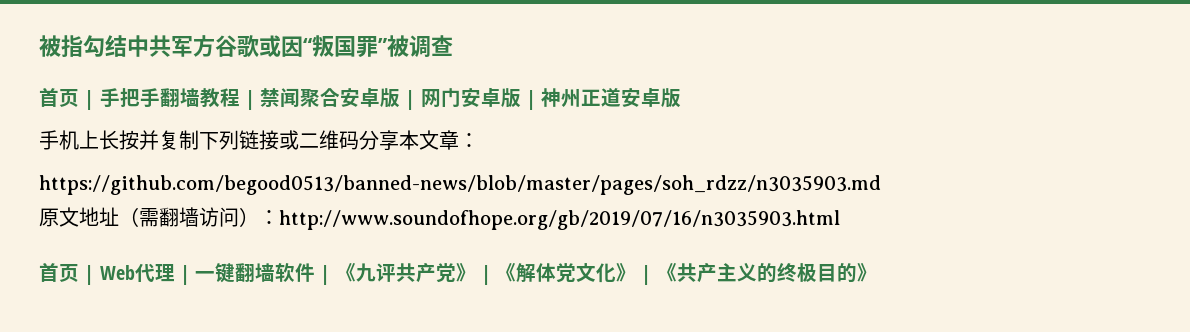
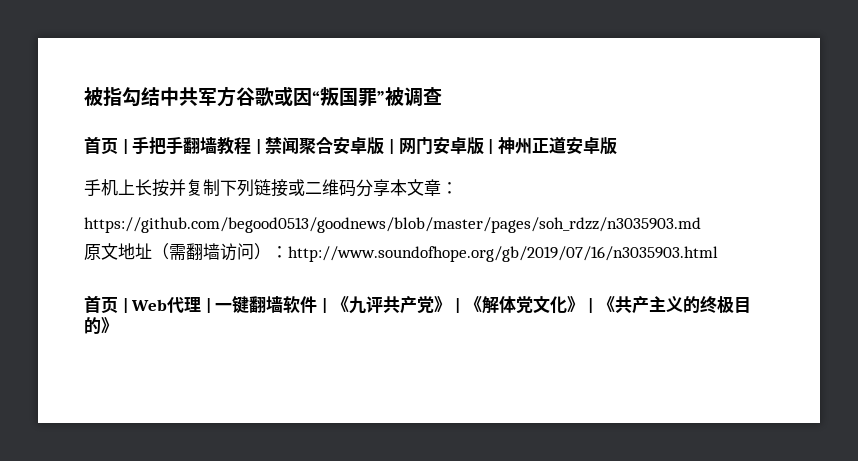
- https://github.com/begood0513/banned-news/blob/master/pages/soh_rdzz/n3035903.md
+ https://github.com/begood0513/goodnews/blob/master/pages/soh_rdzz/n3035903.md

